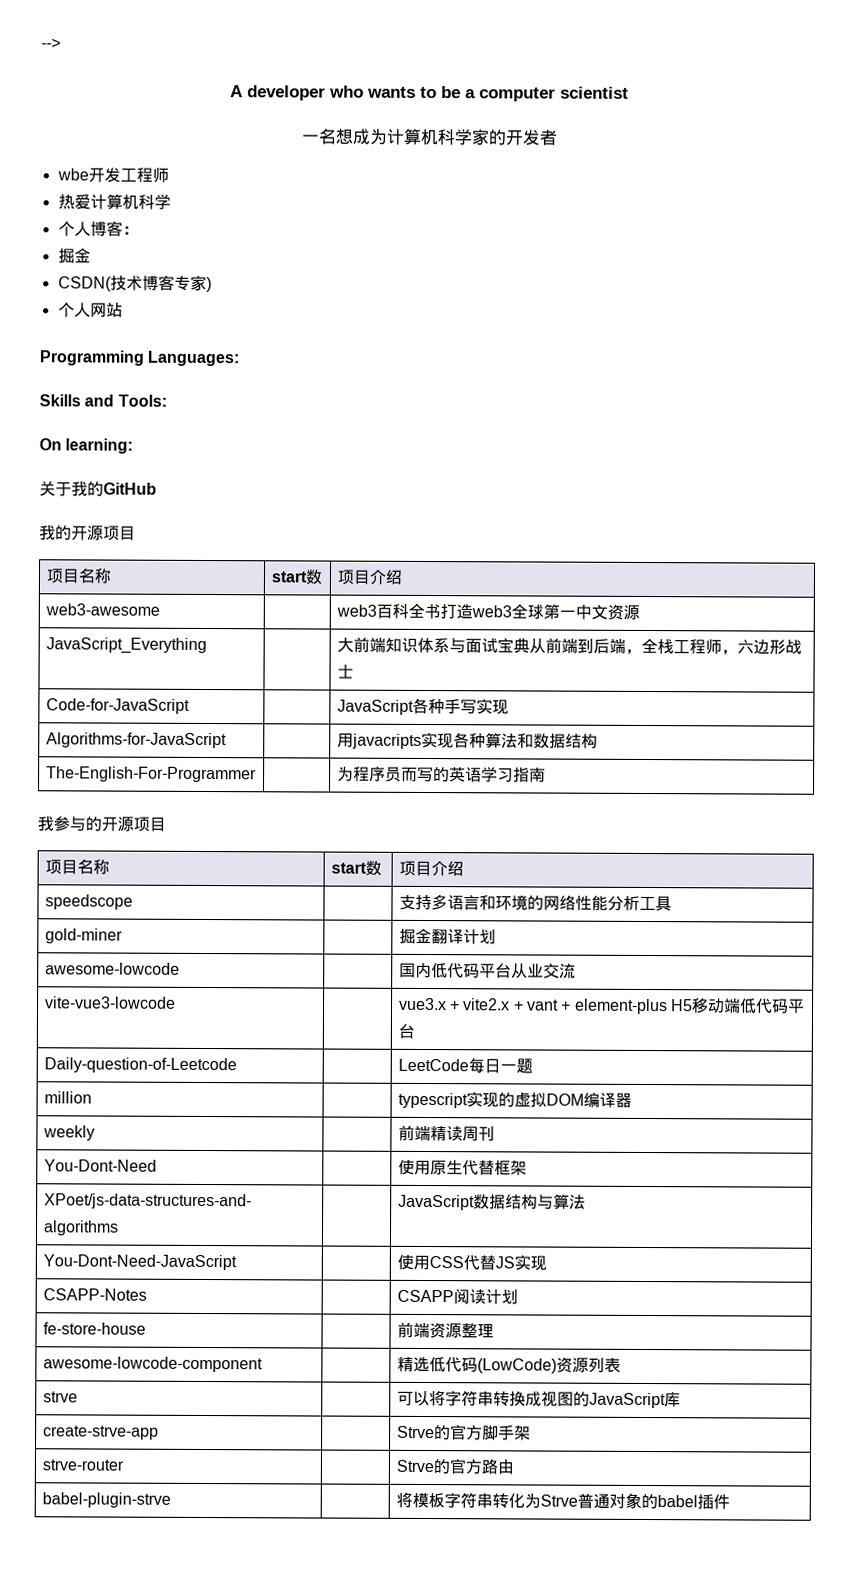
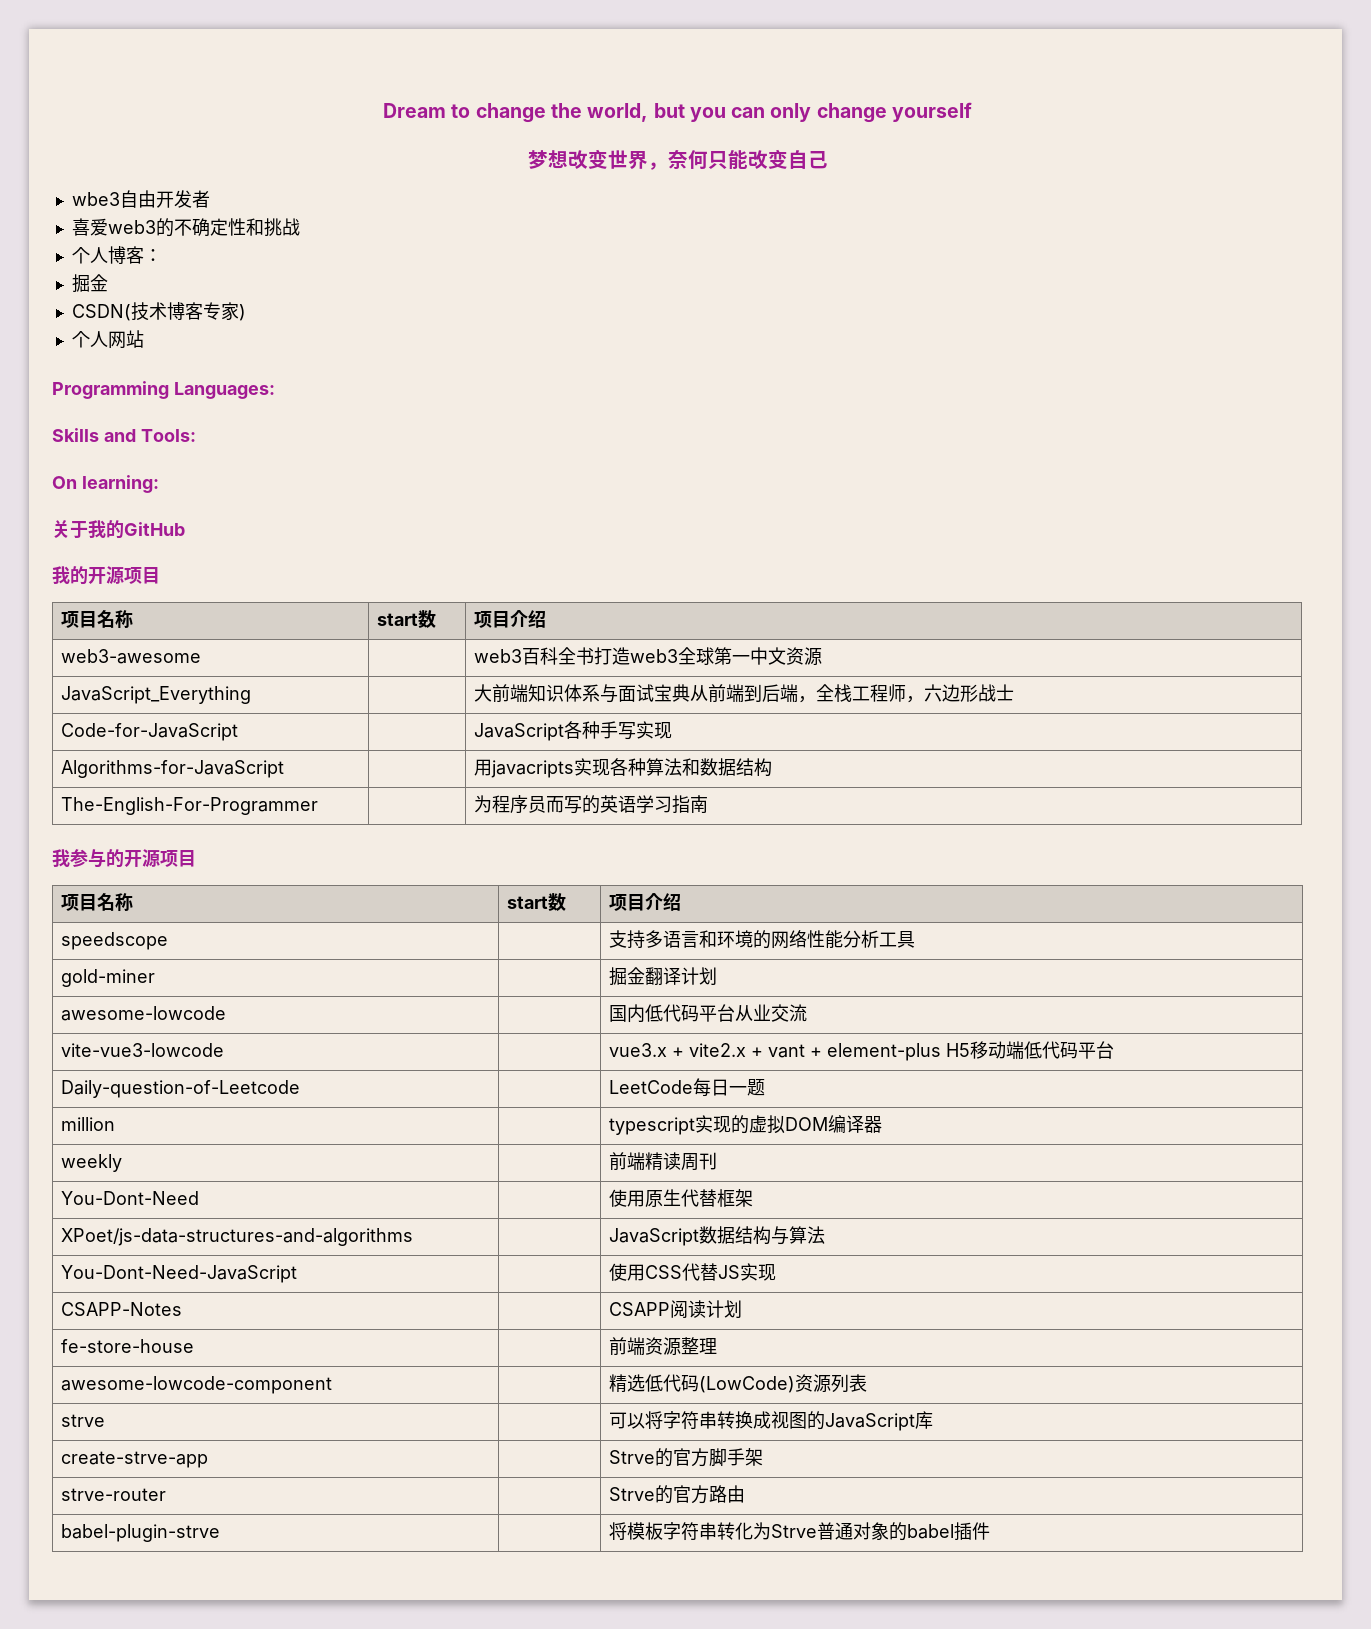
- -->
- A developer who wants to be a computer scientist
- 一名想成为计算机科学家的开发者
- wbe开发工程师
- 热爱计算机科学
+ Dream to change the world, but you can only change yourself
+ 梦想改变世界，奈何只能改变自己
+ wbe3自由开发者
+ 喜爱web3的不确定性和挑战

